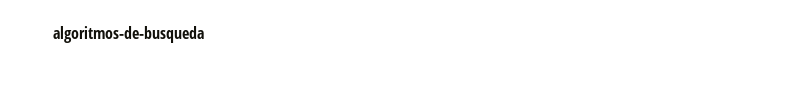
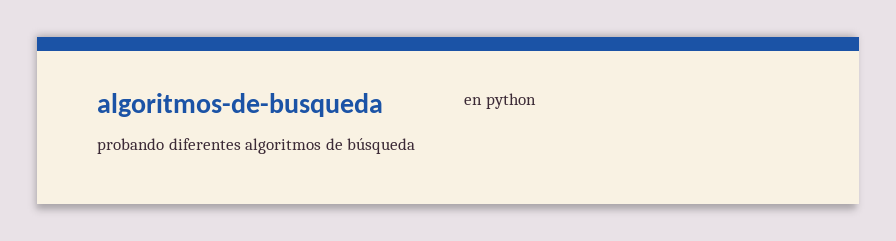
+ probando diferentes algoritmos de búsqueda en python

